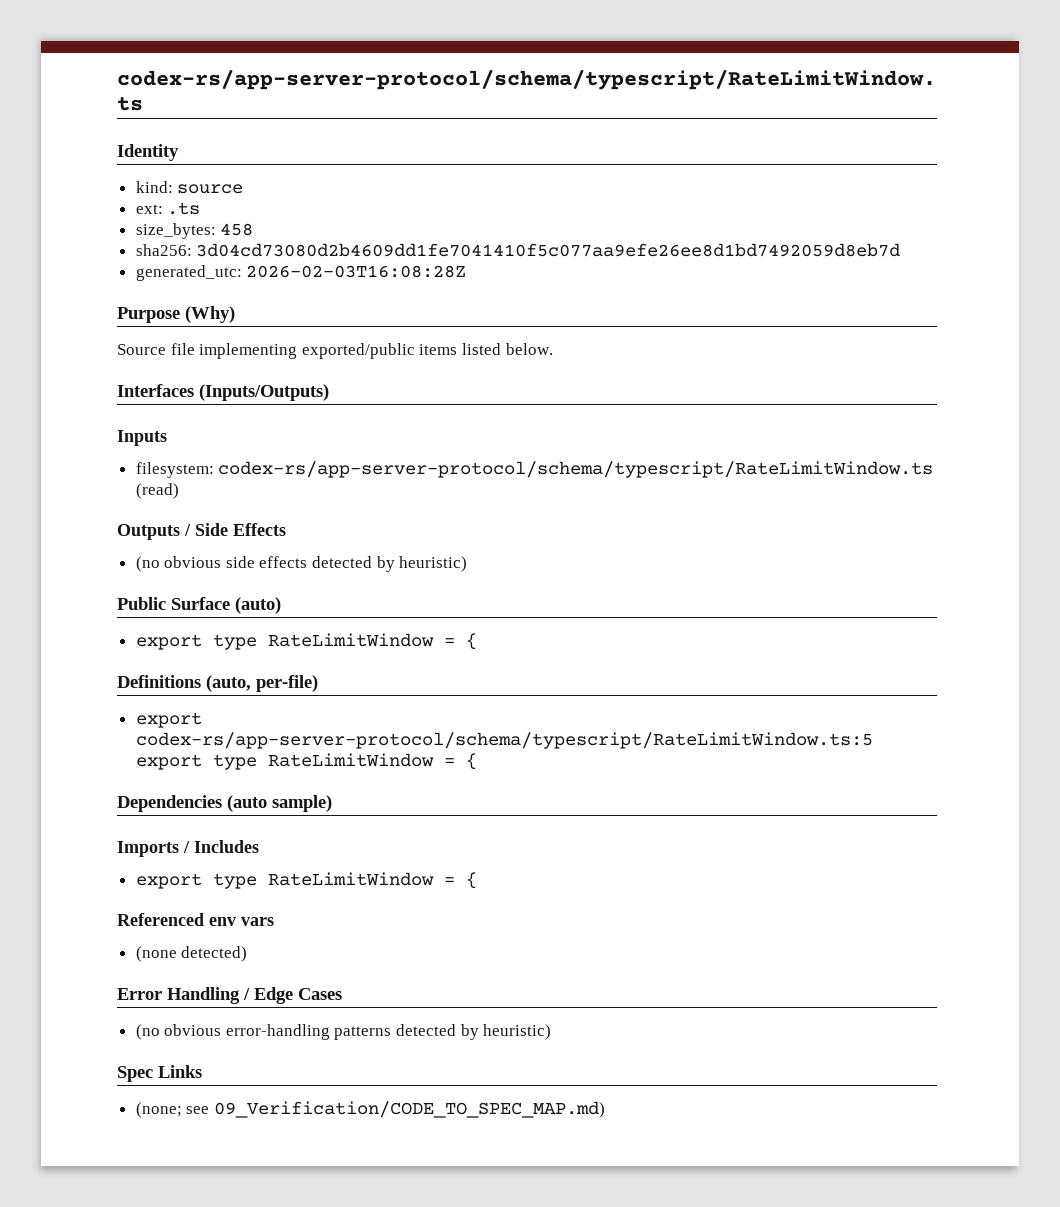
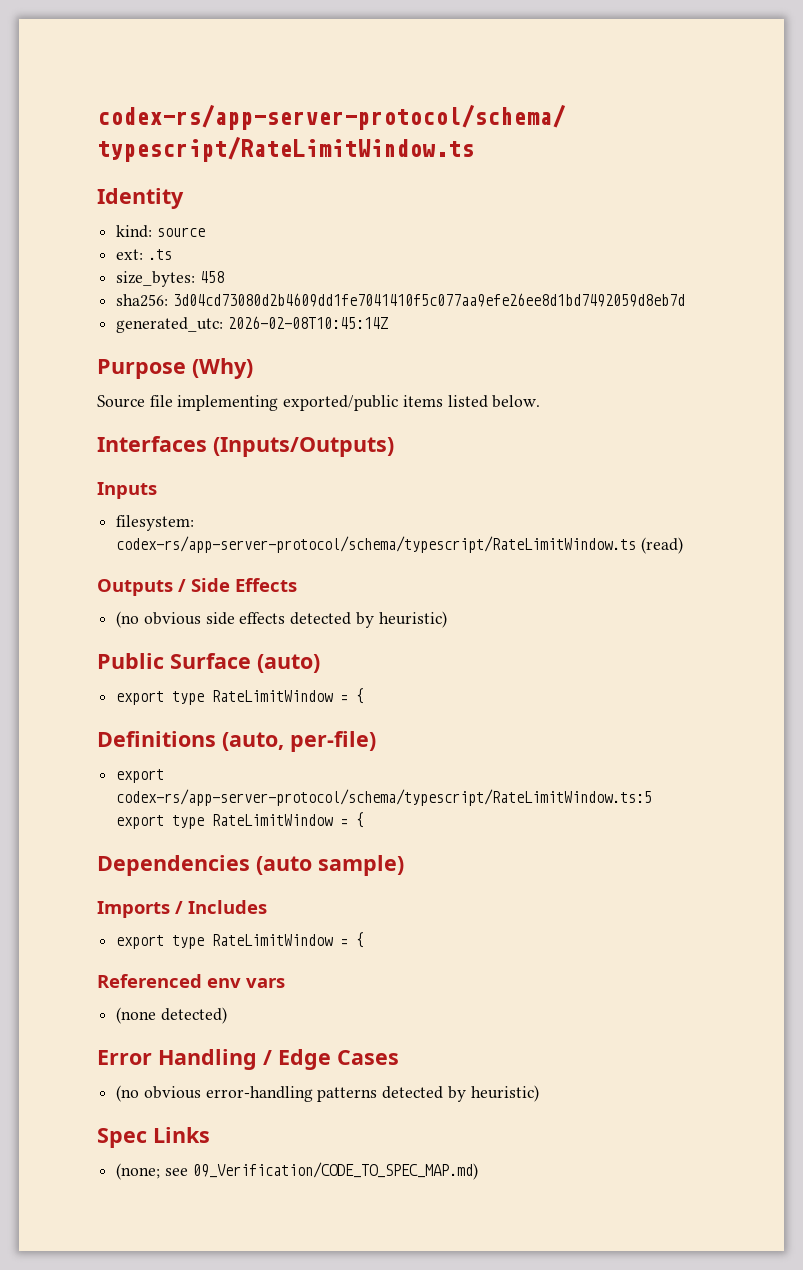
- generated_utc: 2026-02-03T16:08:28Z
+ generated_utc: 2026-02-08T10:45:14Z

